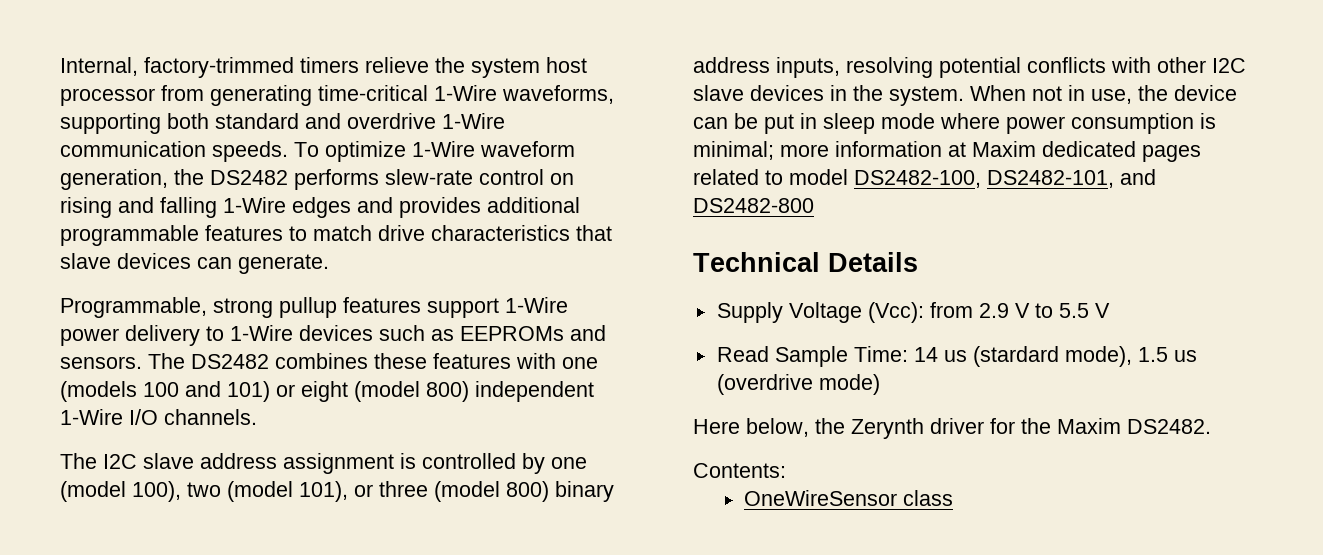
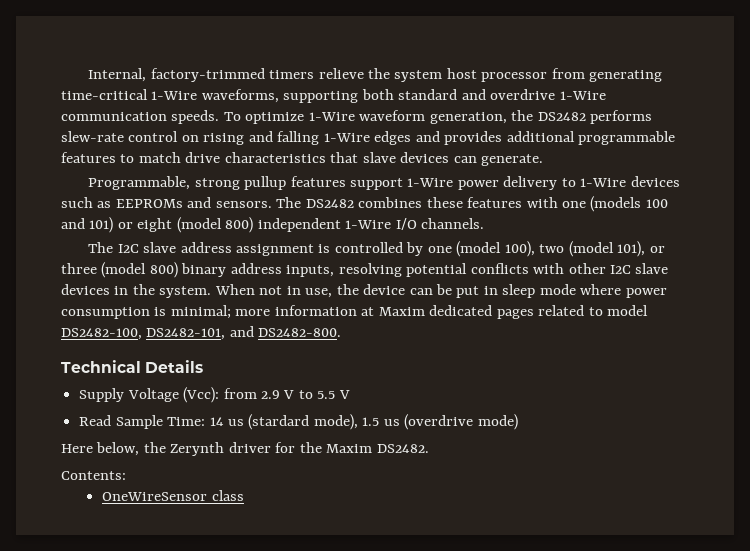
- When not in use, the device can be put in sleep mode where power consumption is minimal; more information at Maxim dedicated pages related to model DS2482-100, DS2482-101, and DS2482-800
+ When not in use, the device can be put in sleep mode where power consumption is minimal; more information at Maxim dedicated pages related to model DS2482-100, DS2482-101, and DS2482-800.

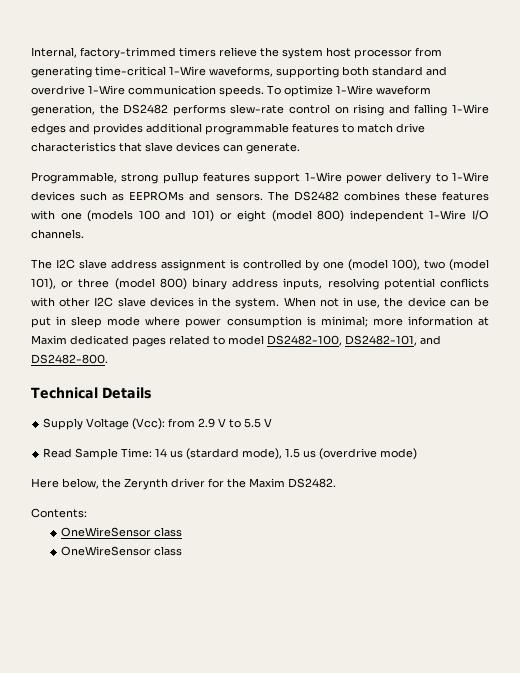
  Contents:
+ OneWireSensor class

